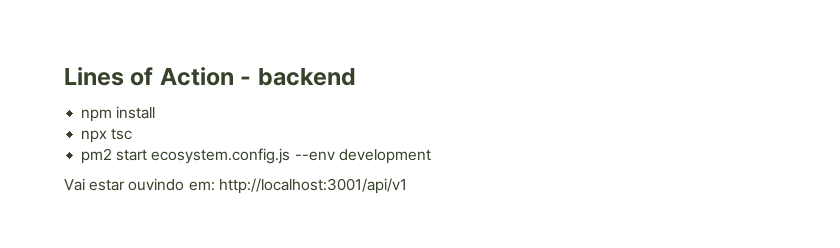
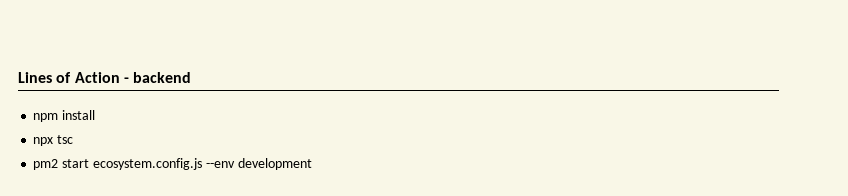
- Vai estar ouvindo em: http://localhost:3001/api/v1

